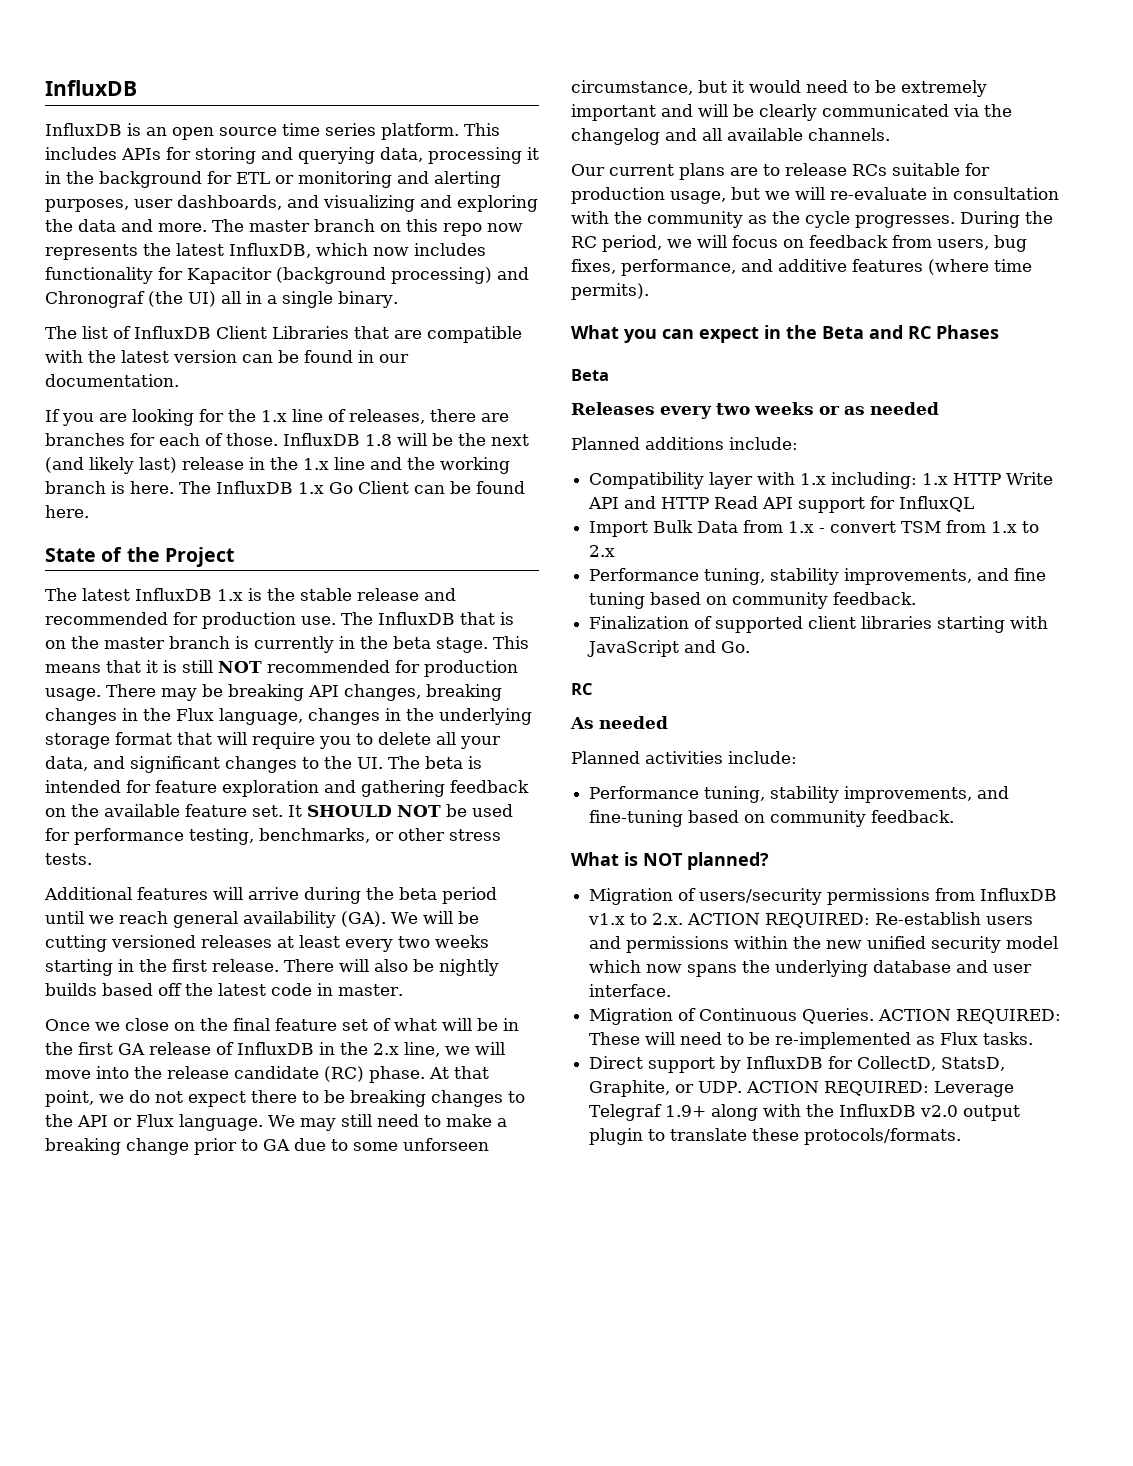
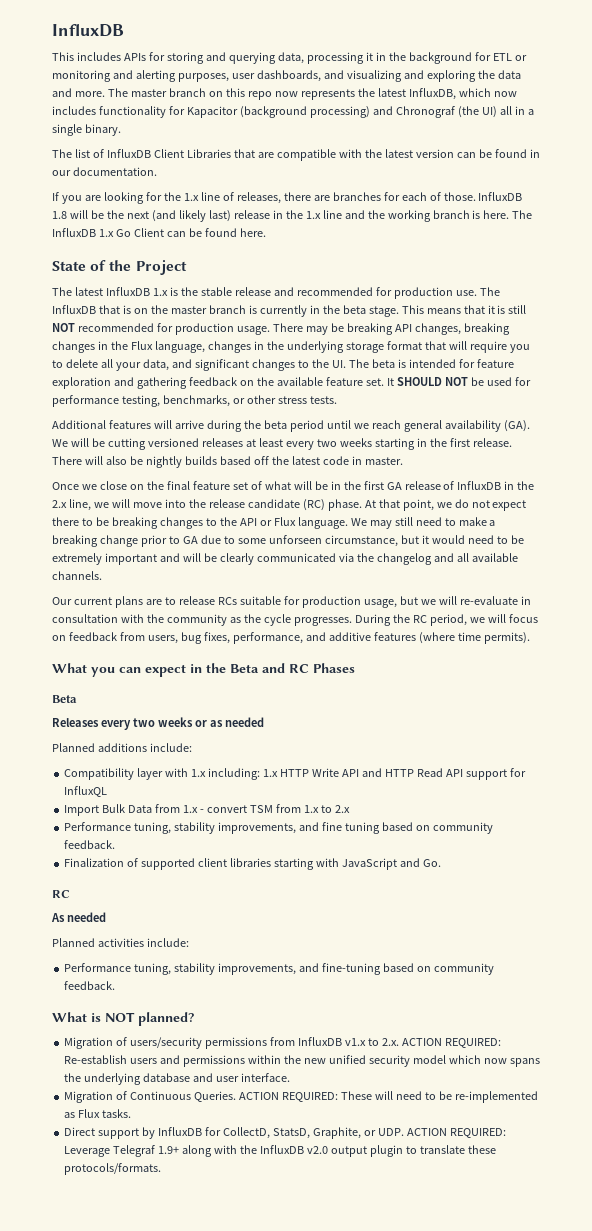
- InfluxDB is an open source time series platform.

